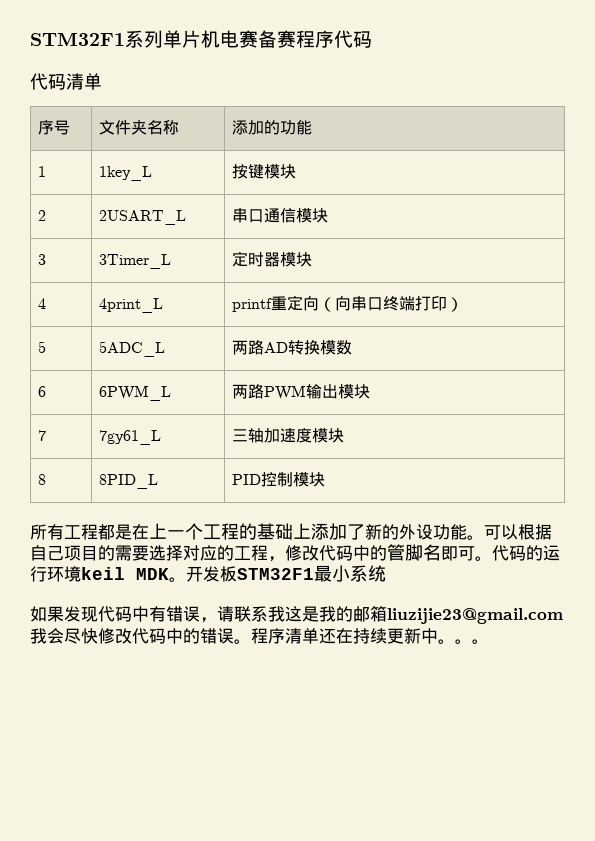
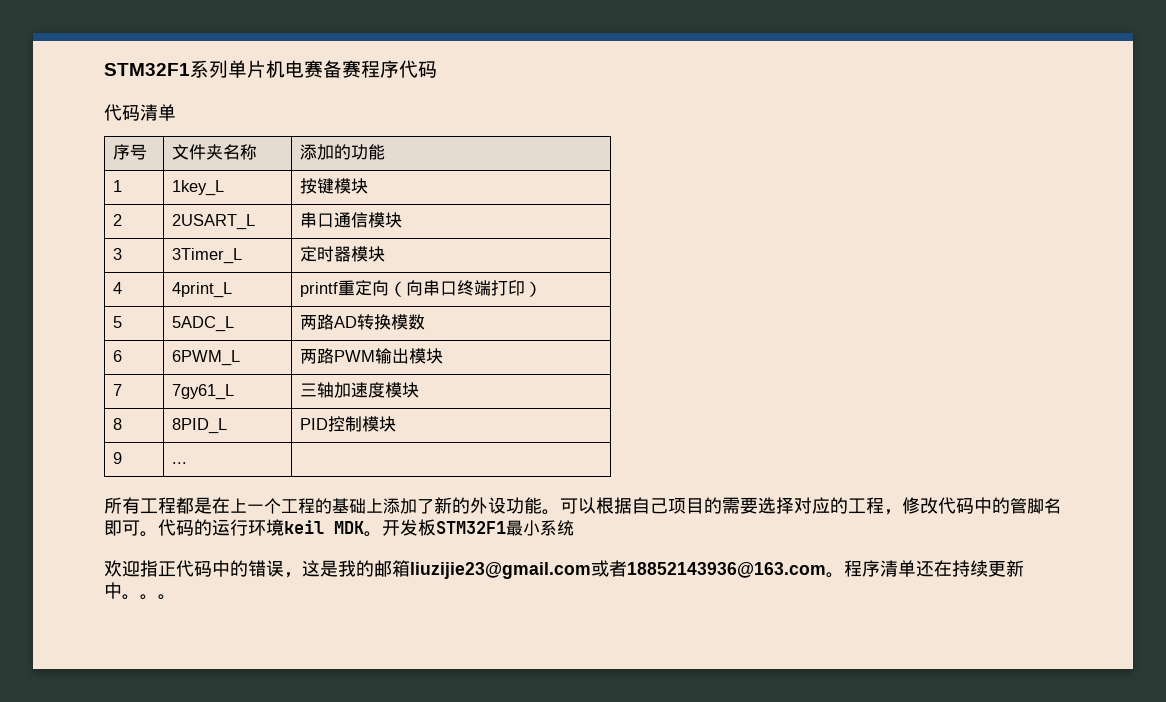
+ 9 | ... |
- 如果发现代码中有错误，请联系我这是我的邮箱liuzijie23@gmail.com我会尽快修改代码中的错误。
+ 欢迎指正代码中的错误，这是我的邮箱liuzijie23@gmail.com或者18852143936@163.com。

